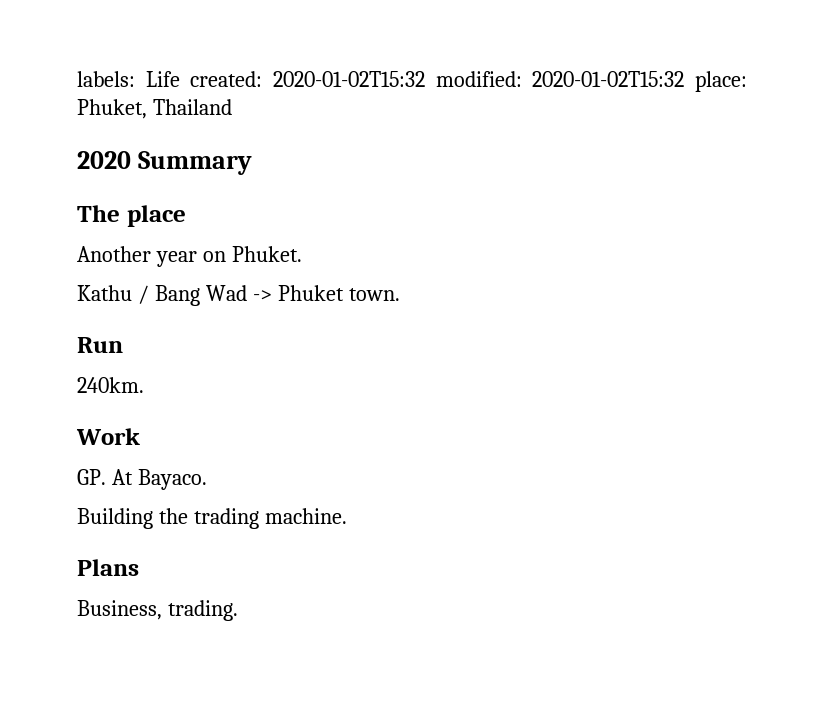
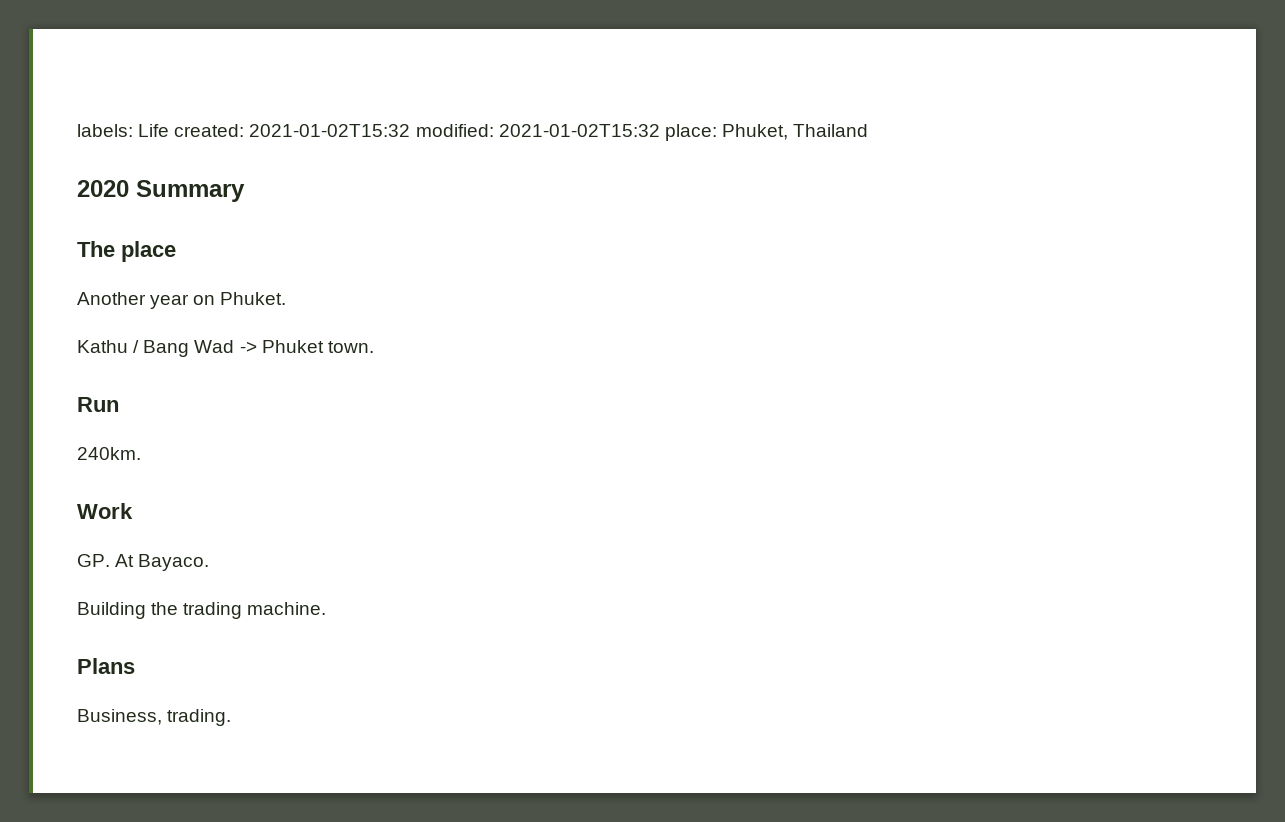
- labels: Life created: 2020-01-02T15:32 modified: 2020-01-02T15:32 place: Phuket, Thailand
+ labels: Life created: 2021-01-02T15:32 modified: 2021-01-02T15:32 place: Phuket, Thailand

